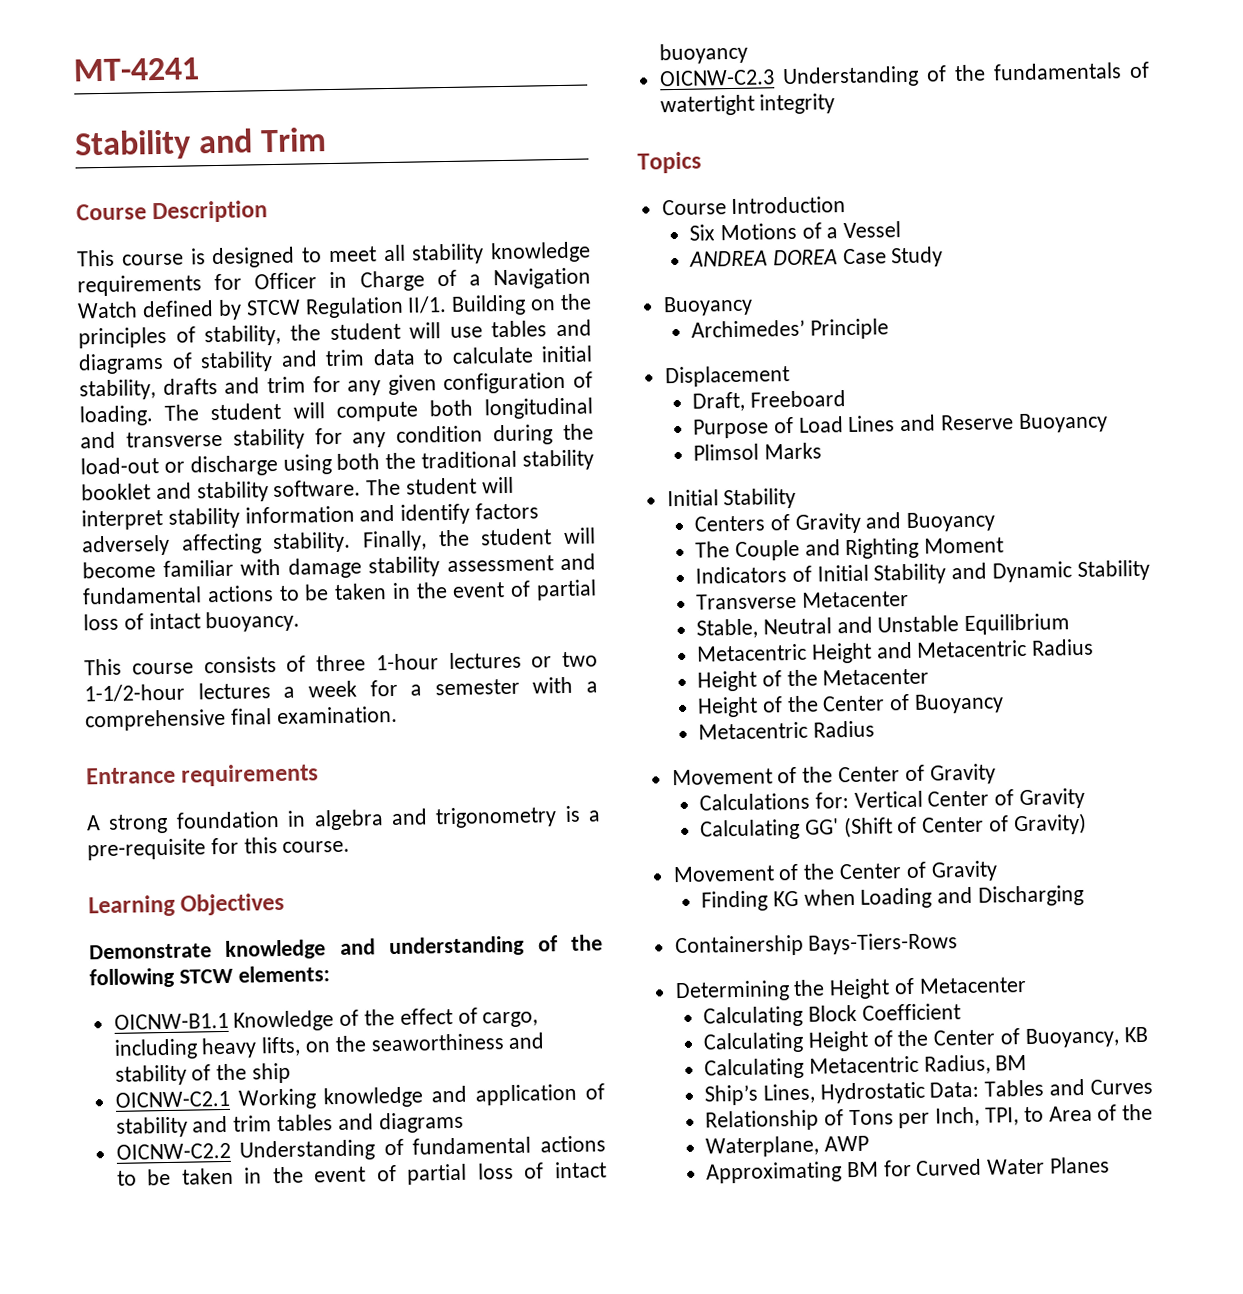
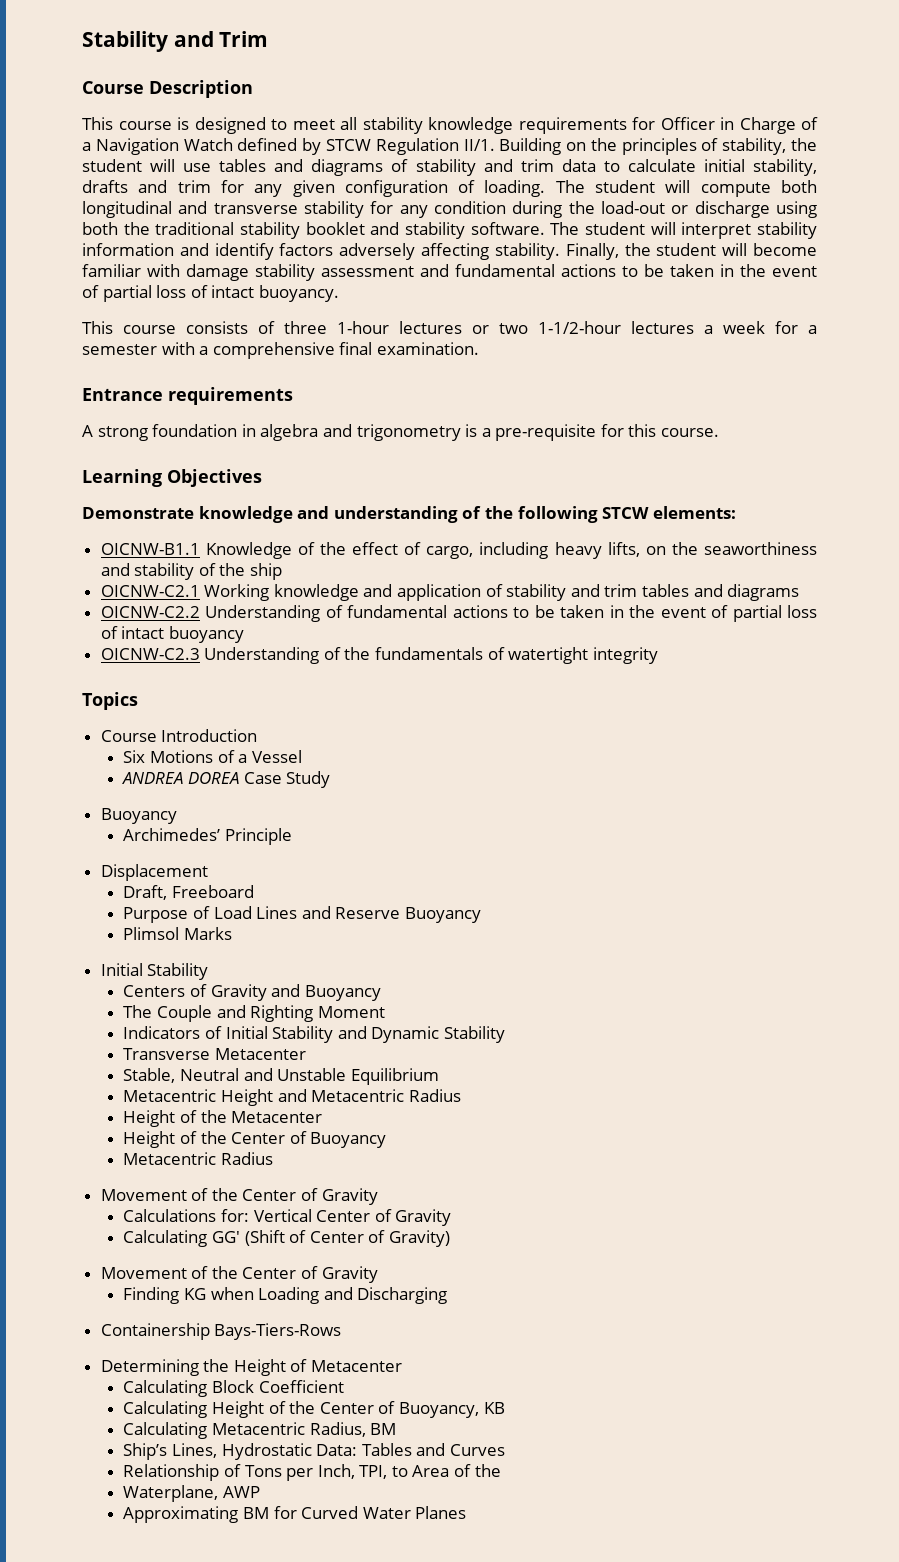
- MT-4241

